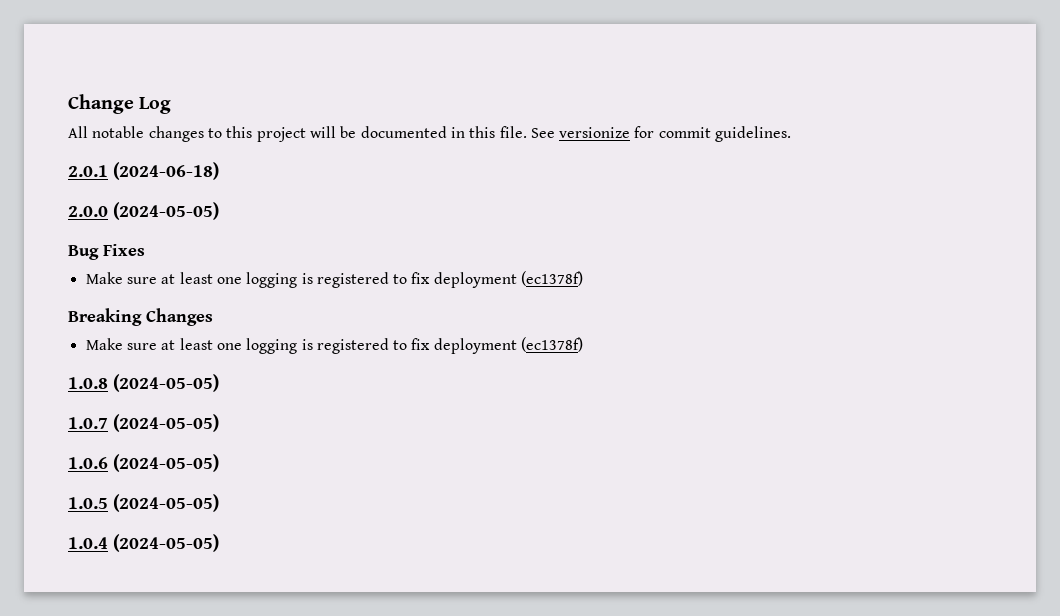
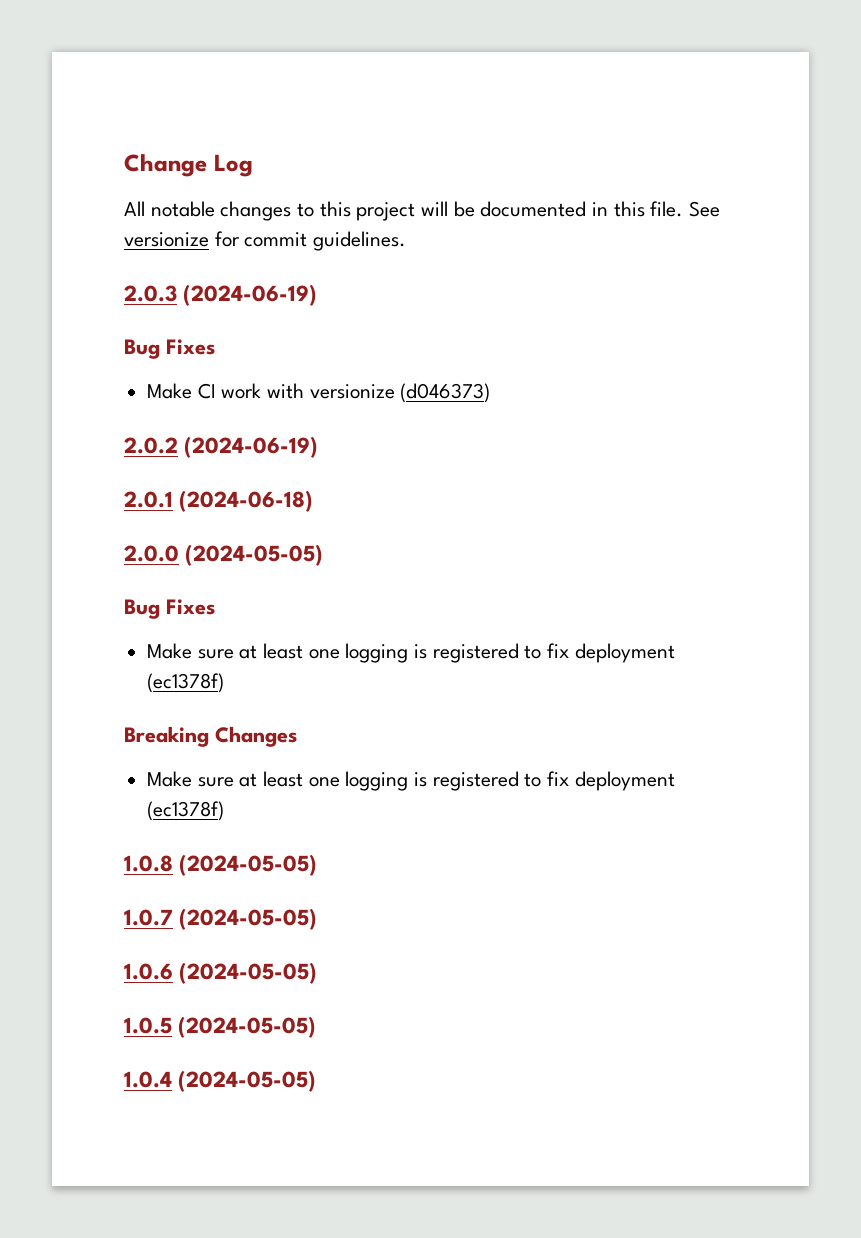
+ 2.0.3 (2024-06-19)
+ Bug Fixes
+ Make CI work with versionize (d046373)
+ 2.0.2 (2024-06-19)

